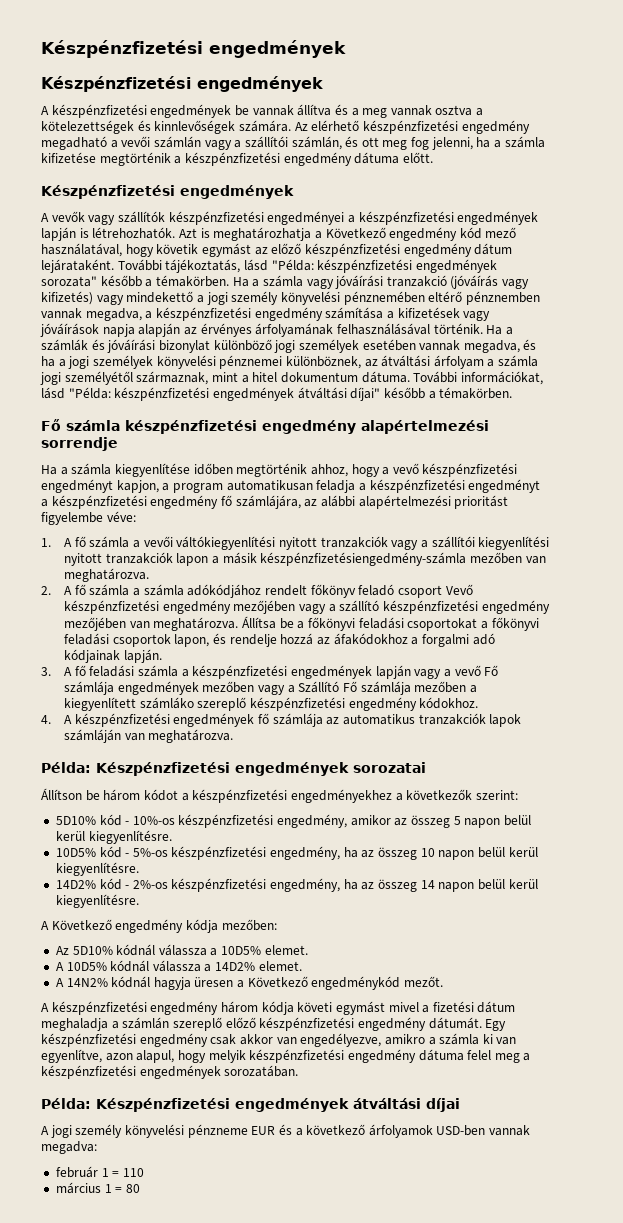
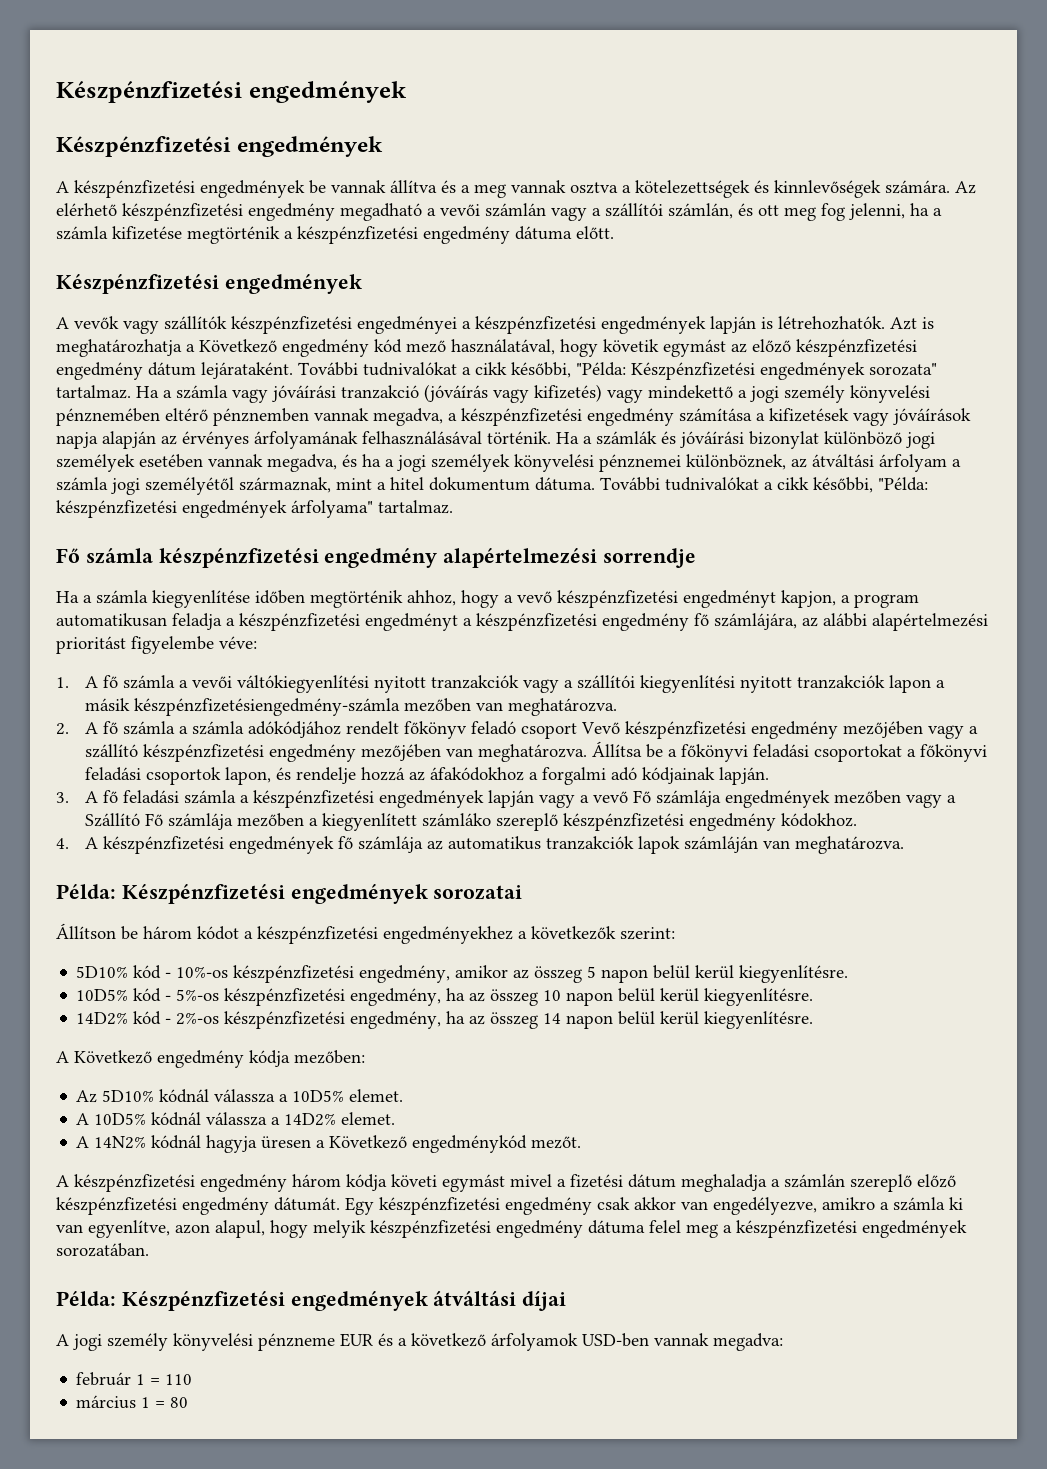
- További tájékoztatás, lásd "Példa: készpénzfizetési engedmények sorozata" később a témakörben.
+ További tudnivalókat a cikk későbbi, "Példa: Készpénzfizetési engedmények sorozata" tartalmaz.
- További információkat, lásd "Példa: készpénzfizetési engedmények átváltási díjai" később a témakörben.
+ További tudnivalókat a cikk későbbi, "Példa: készpénzfizetési engedmények árfolyama" tartalmaz.

